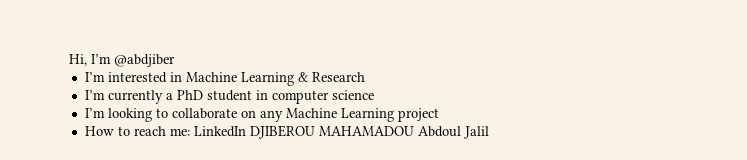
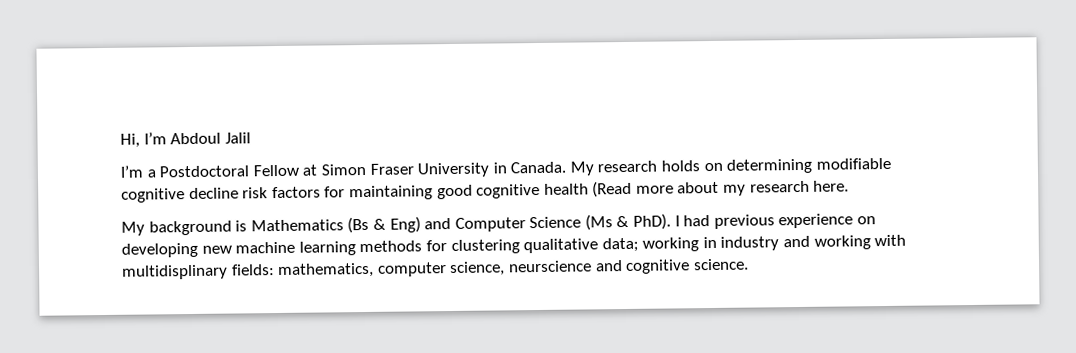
- Hi, I’m @abdjiber
- I’m interested in Machine Learning & Research
- I’m currently a PhD student in computer science
- I’m looking to collaborate on any Machine Learning project
- How to reach me: LinkedIn DJIBEROU MAHAMADOU Abdoul Jalil
+ Hi, I’m Abdoul Jalil
+ I’m a Postdoctoral Fellow at Simon Fraser University in Canada. My research holds on determining modifiable cognitive decline risk factors for maintaining good cognitive health (Read more about my research here.
+ My background is Mathematics (Bs & Eng) and Computer Science (Ms & PhD). I had previous experience on developing new machine learning methods for clustering qualitative data; working in industry and working with multidisplinary fields: mathematics, computer science, neurscience and cognitive science.

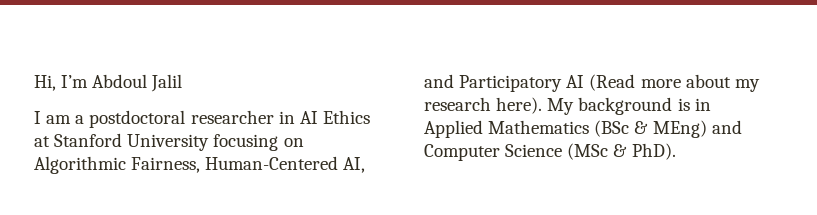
- I’m a Postdoctoral Fellow at Simon Fraser University in Canada. My research holds on determining modifiable cognitive decline risk factors for maintaining good cognitive health (Read more about my research here.
- My background is Mathematics (Bs & Eng) and Computer Science (Ms & PhD). I had previous experience on developing new machine learning methods for clustering qualitative data; working in industry and working with multidisplinary fields: mathematics, computer science, neurscience and cognitive science.
+ I am a postdoctoral researcher in AI Ethics at Stanford University focusing on Algorithmic Fairness, Human-Centered AI, and Participatory AI (Read more about my research here). My background is in Applied Mathematics (BSc & MEng) and Computer Science (MSc & PhD).

